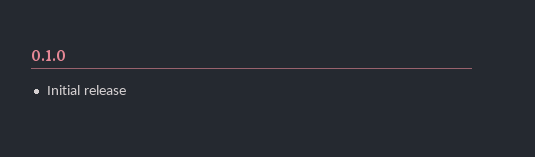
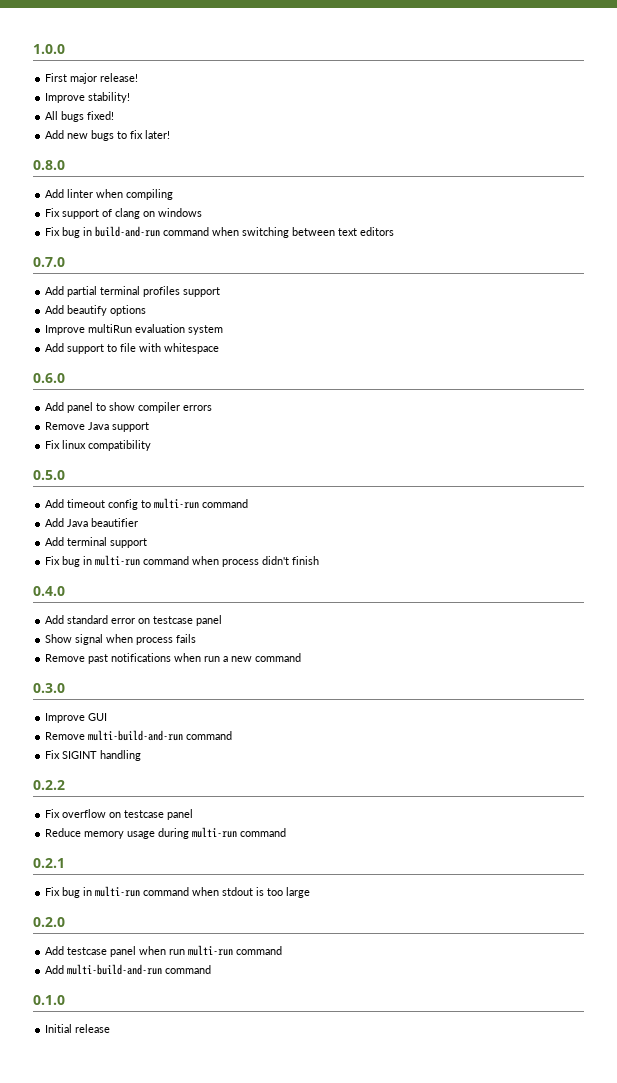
+ 1.0.0
+ First major release!
+ Improve stability!
+ All bugs fixed!
+ Add new bugs to fix later!
+ 0.8.0
+ Add linter when compiling
+ Fix support of clang on windows
+ Fix bug in build-and-run command when switching between text editors
+ 0.7.0
+ Add partial terminal profiles support
+ Add beautify options
+ Improve multiRun evaluation system
+ Add support to file with whitespace
+ 0.6.0
+ Add panel to show compiler errors
+ Remove Java support
+ Fix linux compatibility
+ 0.5.0
+ Add timeout config to multi-run command
+ Add Java beautifier
+ Add terminal support
+ Fix bug in multi-run command when process didn't finish
+ 0.4.0
+ Add standard error on testcase panel
+ Show signal when process fails
+ Remove past notifications when run a new command
+ 0.3.0
+ Improve GUI
+ Remove multi-build-and-run command
+ Fix SIGINT handling
+ 0.2.2
+ Fix overflow on testcase panel
+ Reduce memory usage during multi-run command
+ 0.2.1
+ Fix bug in multi-run command when stdout is too large
+ 0.2.0
+ Add testcase panel when run multi-run command
+ Add multi-build-and-run command

